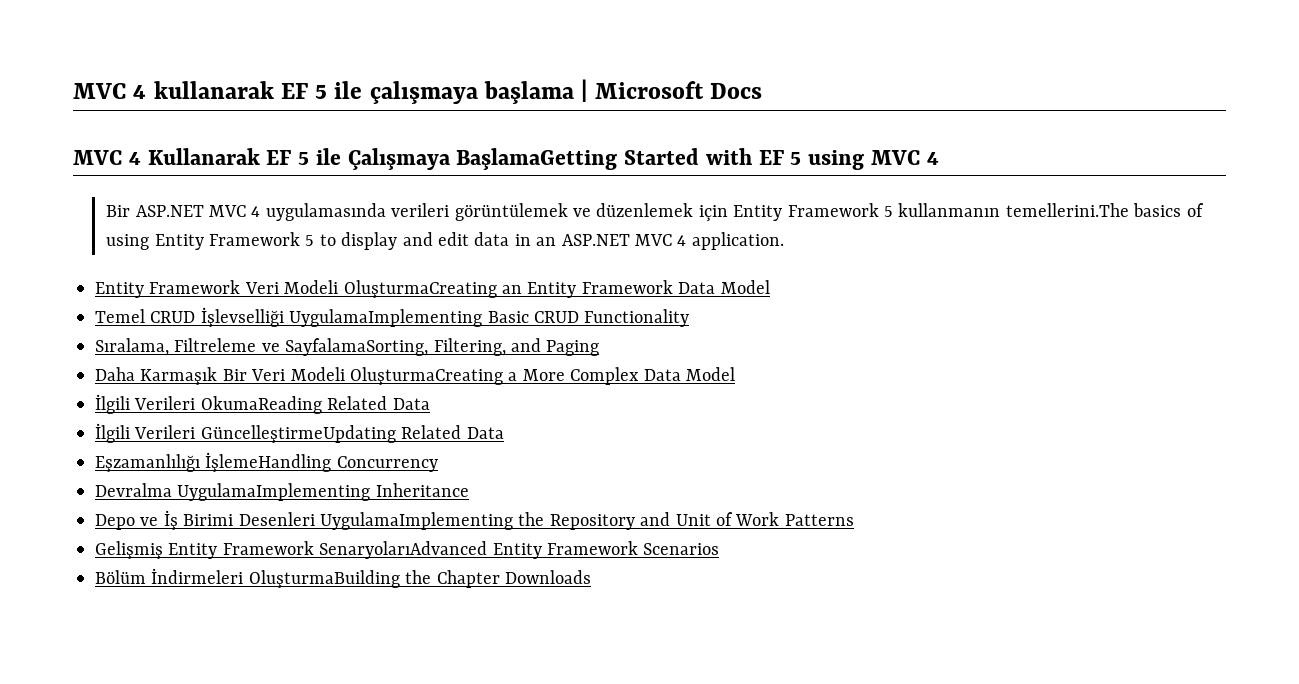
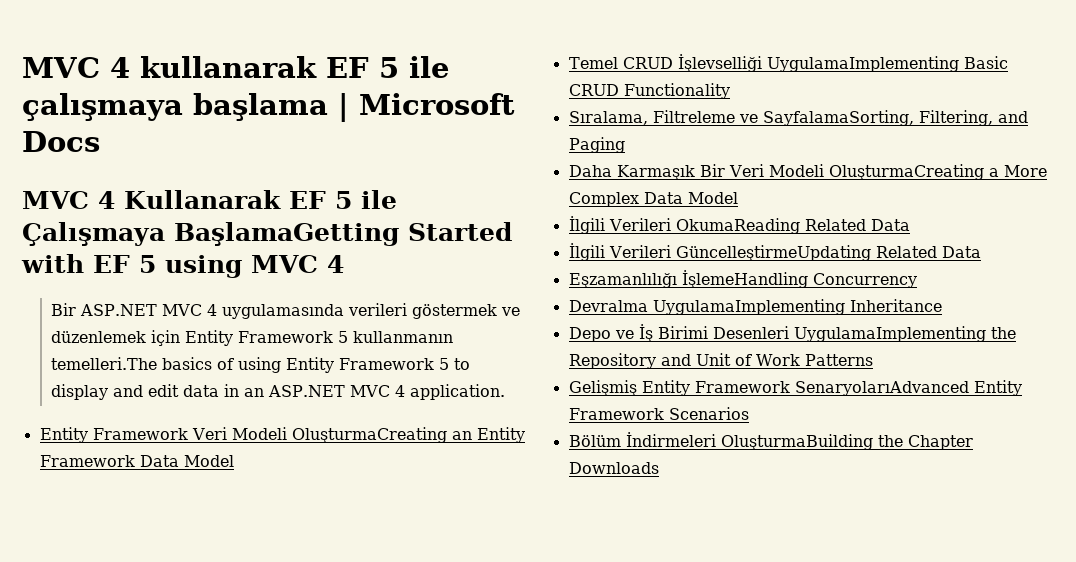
- Bir ASP.NET MVC 4 uygulamasında verileri görüntülemek ve düzenlemek için Entity Framework 5 kullanmanın temellerini.The basics of using Entity Framework 5 to display and edit data in an ASP.NET MVC 4 application.
+ Bir ASP.NET MVC 4 uygulamasında verileri göstermek ve düzenlemek için Entity Framework 5 kullanmanın temelleri.The basics of using Entity Framework 5 to display and edit data in an ASP.NET MVC 4 application.

